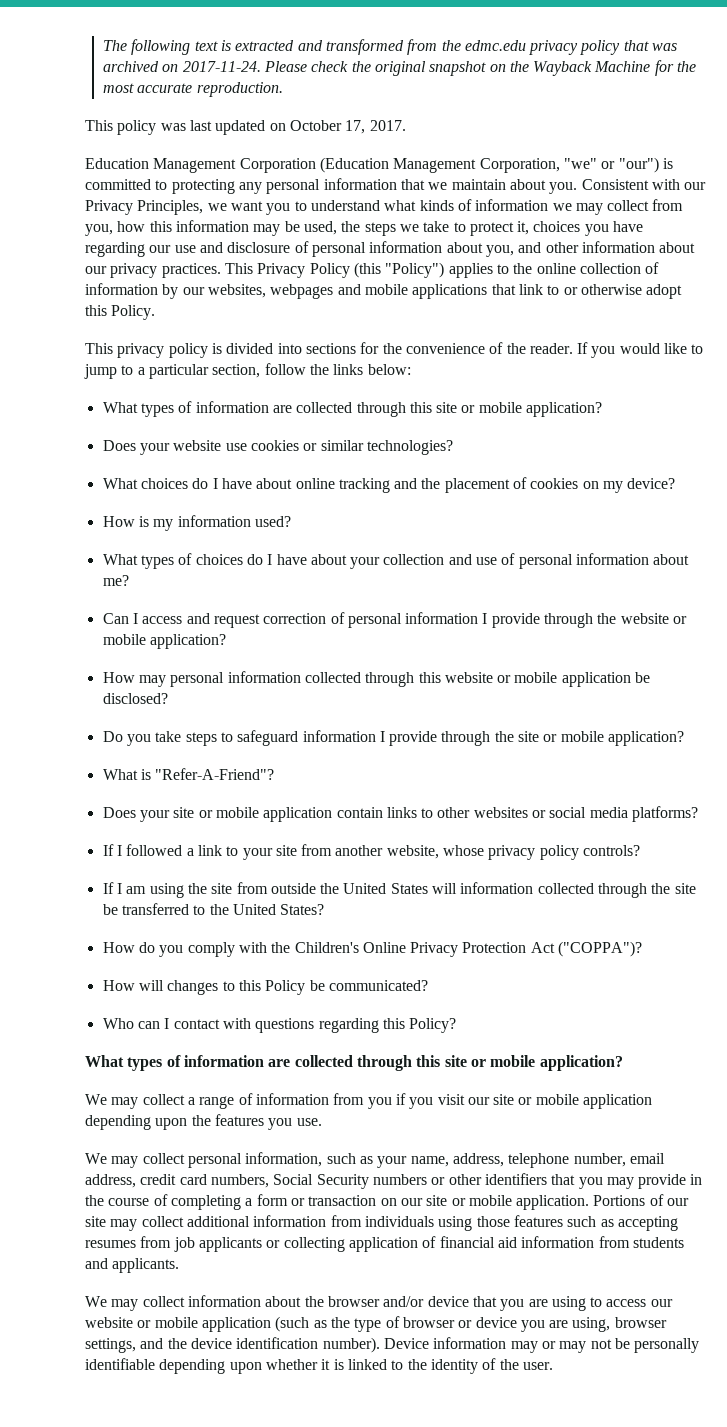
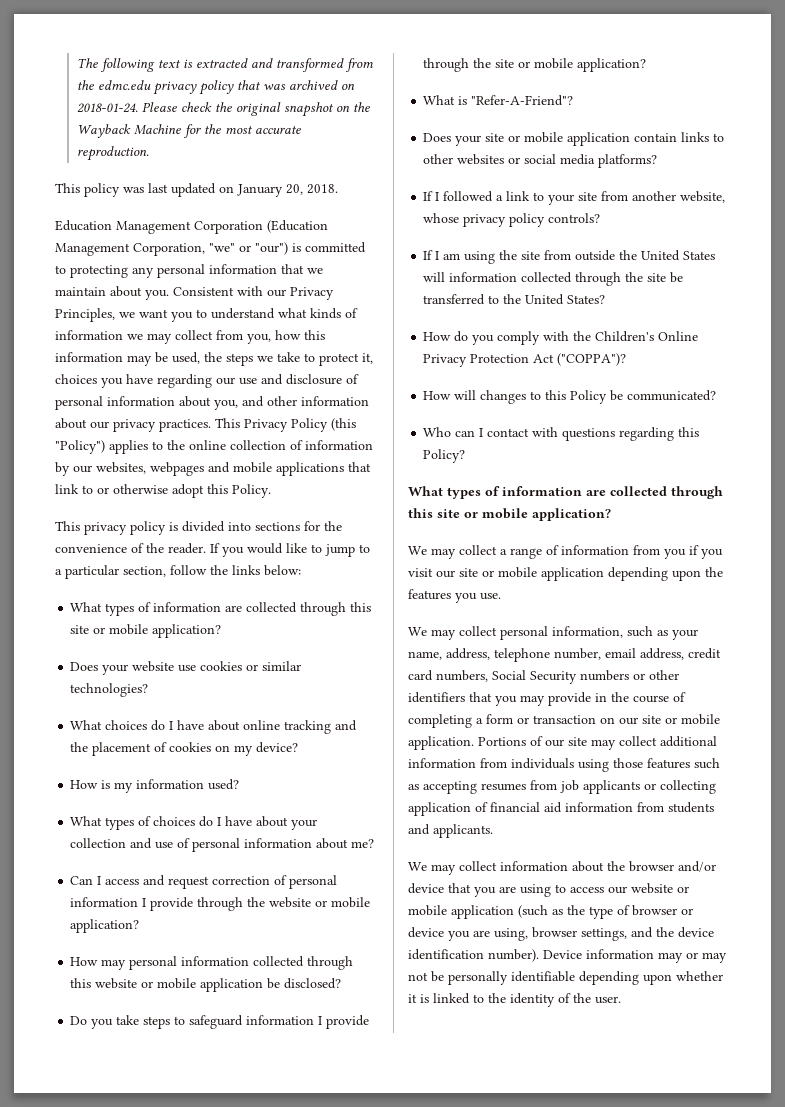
- The following text is extracted and transformed from the edmc.edu privacy policy that was archived on 2017-11-24.
+ The following text is extracted and transformed from the edmc.edu privacy policy that was archived on 2018-01-24.
- This policy was last updated on October 17, 2017.
+ This policy was last updated on January 20, 2018.

